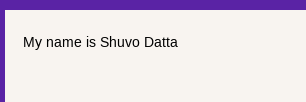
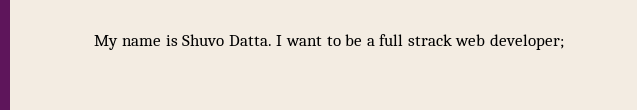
- My name is Shuvo Datta
+ My name is Shuvo Datta. I want to be a full strack web developer;

